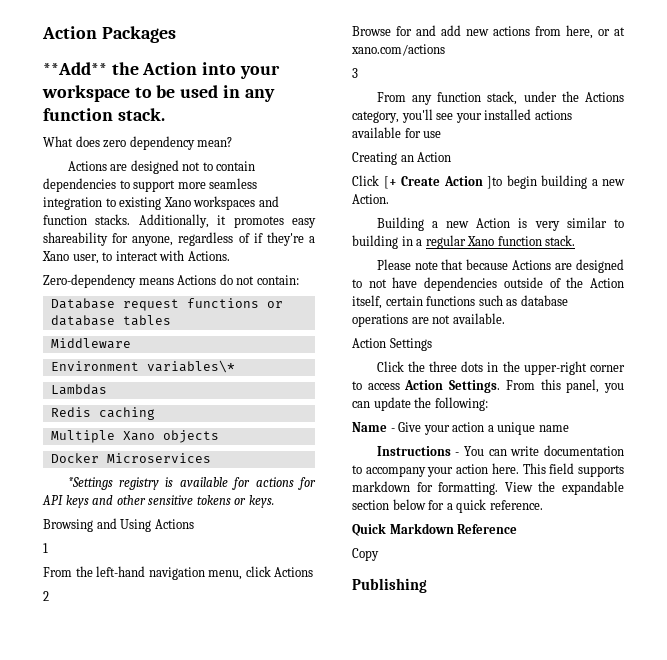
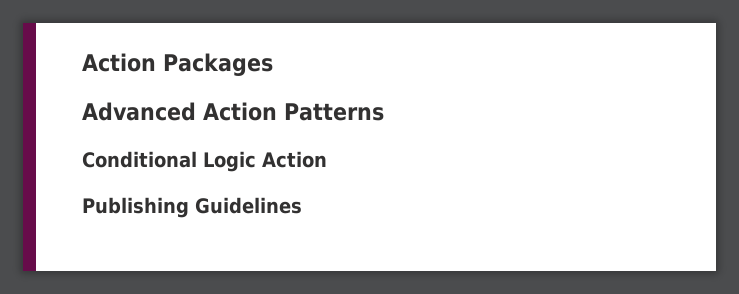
- **Add** the Action into your workspace to be used in any function stack.
- What does zero dependency mean?
- Actions are designed not to contain dependencies to support more seamless integration to existing Xano workspaces and function stacks. Additionally, it promotes easy shareability for anyone, regardless of if they're a Xano user, to interact with Actions.
- Zero-dependency means Actions do not contain:
- Database request functions or database tables
- Middleware
- Environment variables\*
- Lambdas
- Redis caching
- Multiple Xano objects
- Docker Microservices
- *Settings registry is available for actions for API keys and other sensitive tokens or keys.
- Browsing and Using Actions
- 1
- From the left-hand navigation menu, click Actions
- 2
- Browse for and add new actions from here, or at xano.com/actions
- 3
- From any function stack, under the Actions category, you'll see your installed actions available for use
- Creating an Action
- Click [+ Create Action ]to begin building a new Action.
- Building a new Action is very similar to building in a regular Xano function stack.
- Please note that because Actions are designed to not have dependencies outside of the Action itself, certain functions such as database operations are not available.
- Action Settings
- Click the three dots in the upper-right corner to access Action Settings. From this panel, you can update the following:
- Name - Give your action a unique name
- Instructions - You can write documentation to accompany your action here. This field supports markdown for formatting. View the expandable section below for a quick reference.
- Quick Markdown Reference
- Copy
+ Advanced Action Patterns
+ Conditional Logic Action
- Publishing
+ Publishing Guidelines

